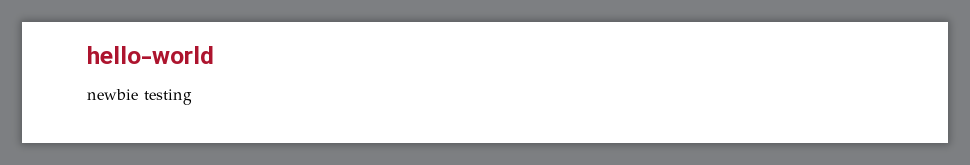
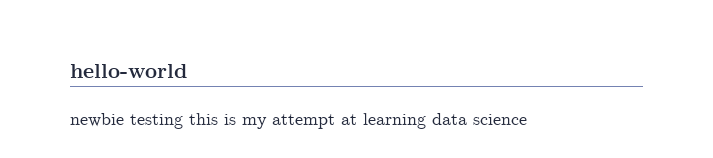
- newbie testing
+ newbie testing this is my attempt at learning data science

